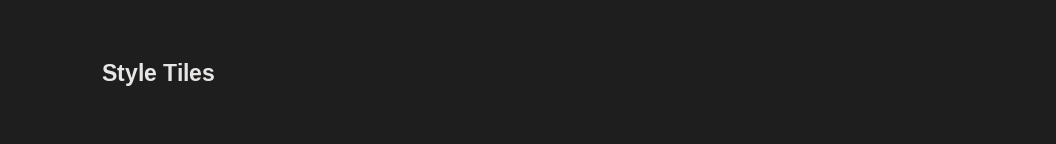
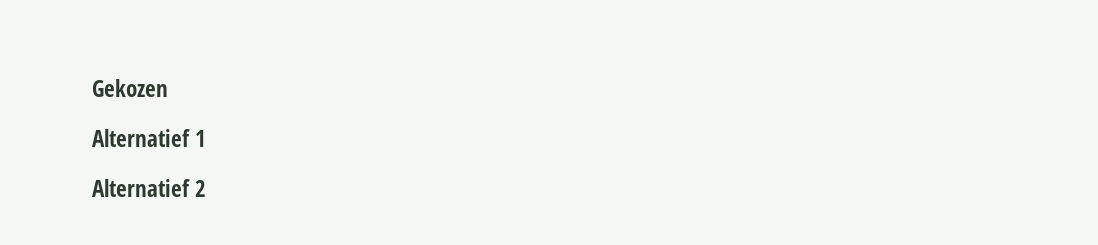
- Style Tiles
+ Gekozen
+ Alternatief 1
+ Alternatief 2

